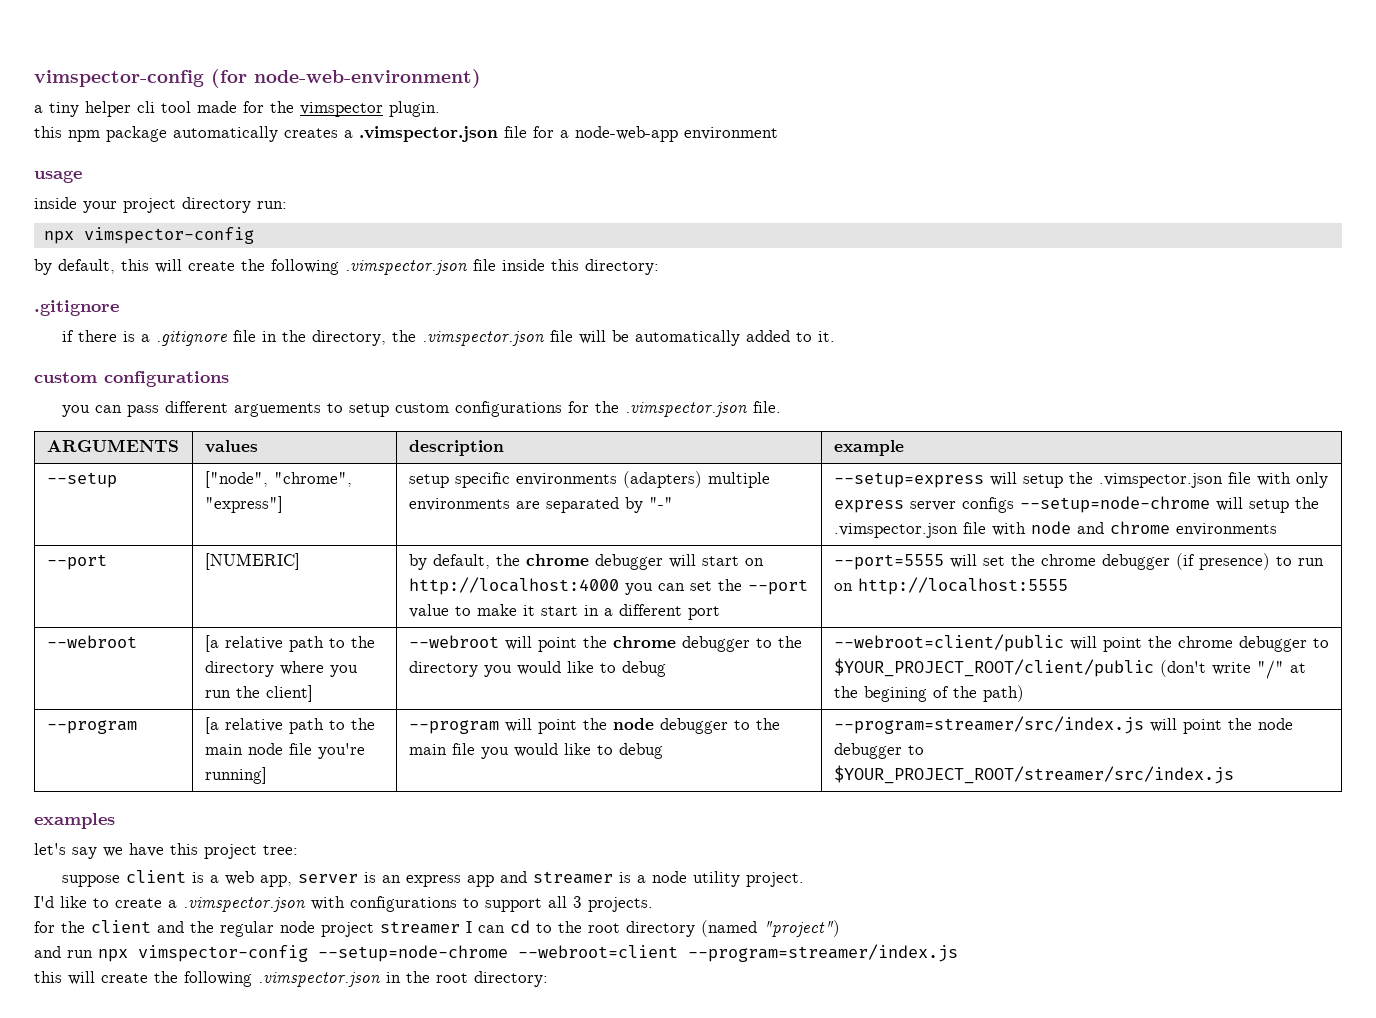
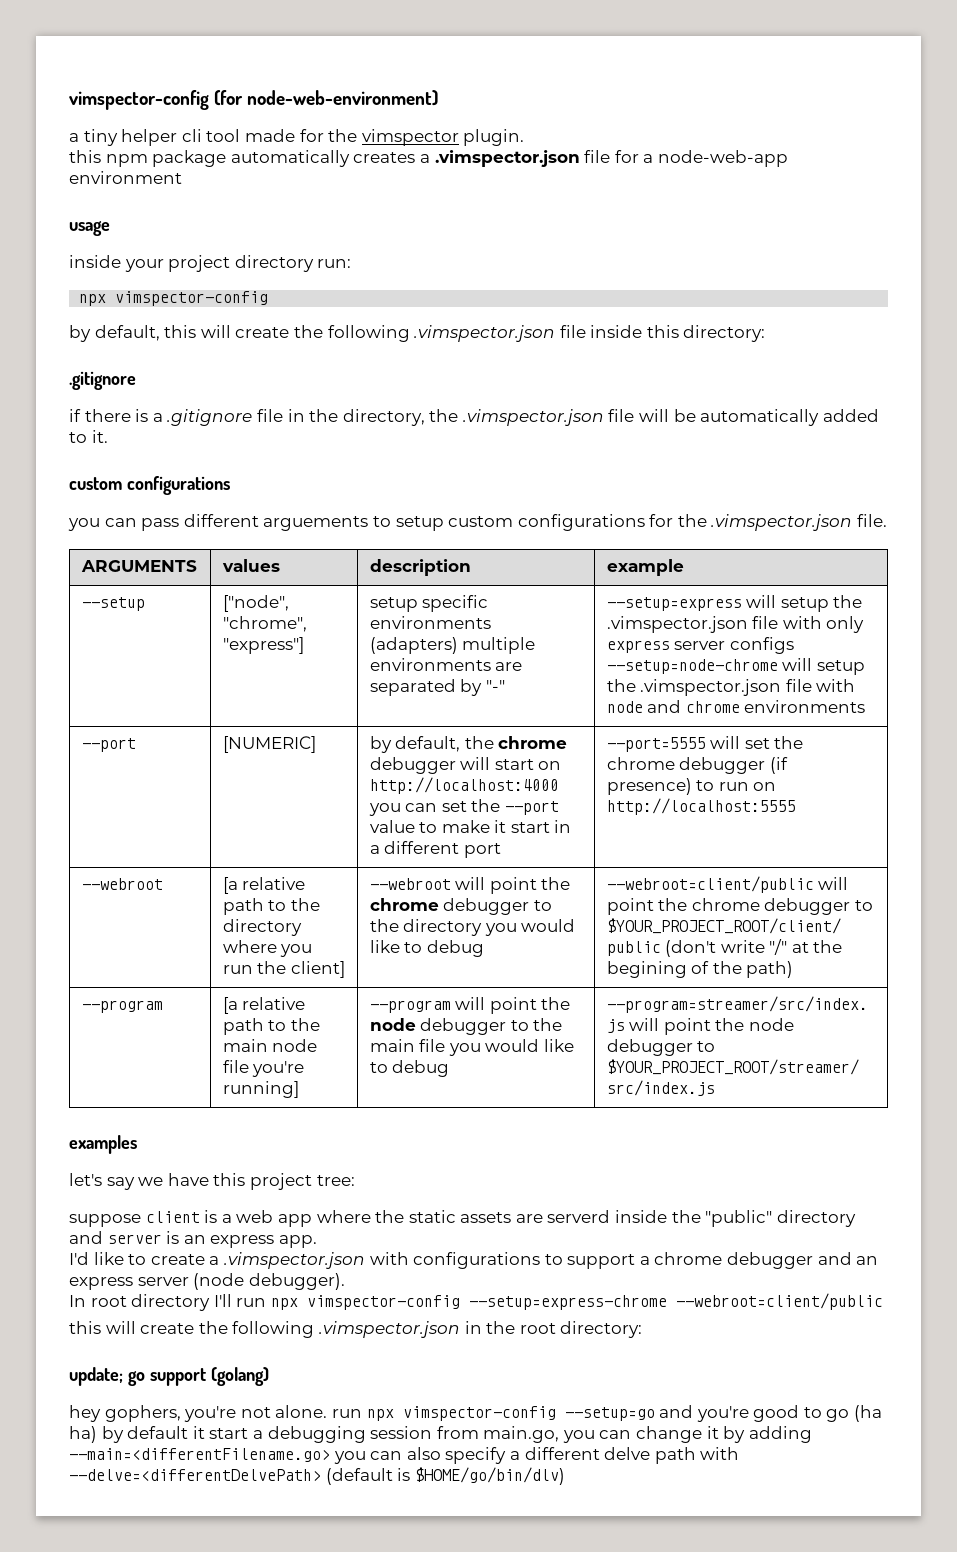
- suppose client is a web app, server is an express app and streamer is a node utility project.
+ suppose client is a web app where the static assets are serverd inside the "public" directory and server is an express app.
- I'd like to create a .vimspector.json with configurations to support all 3 projects.
- for the client and the regular node project streamer I can cd to the root directory (named "project")
- and run npx vimspector-config --setup=node-chrome --webroot=client --program=streamer/index.js
+ I'd like to create a .vimspector.json with configurations to support a chrome debugger and an express server (node debugger).
+ In root directory I'll run npx vimspector-config --setup=express-chrome --webroot=client/public
+ update; go support (golang)
+ hey gophers, you're not alone. run npx vimspector-config --setup=go and you're good to go (ha ha) by default it start a debugging session from main.go, you can change it by adding --main=<differentFilename.go> you can also specify a different delve path with --delve=<differentDelvePath> (default is $HOME/go/bin/dlv)

